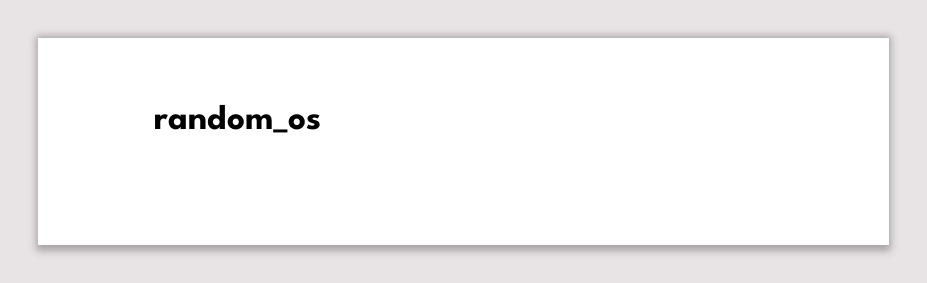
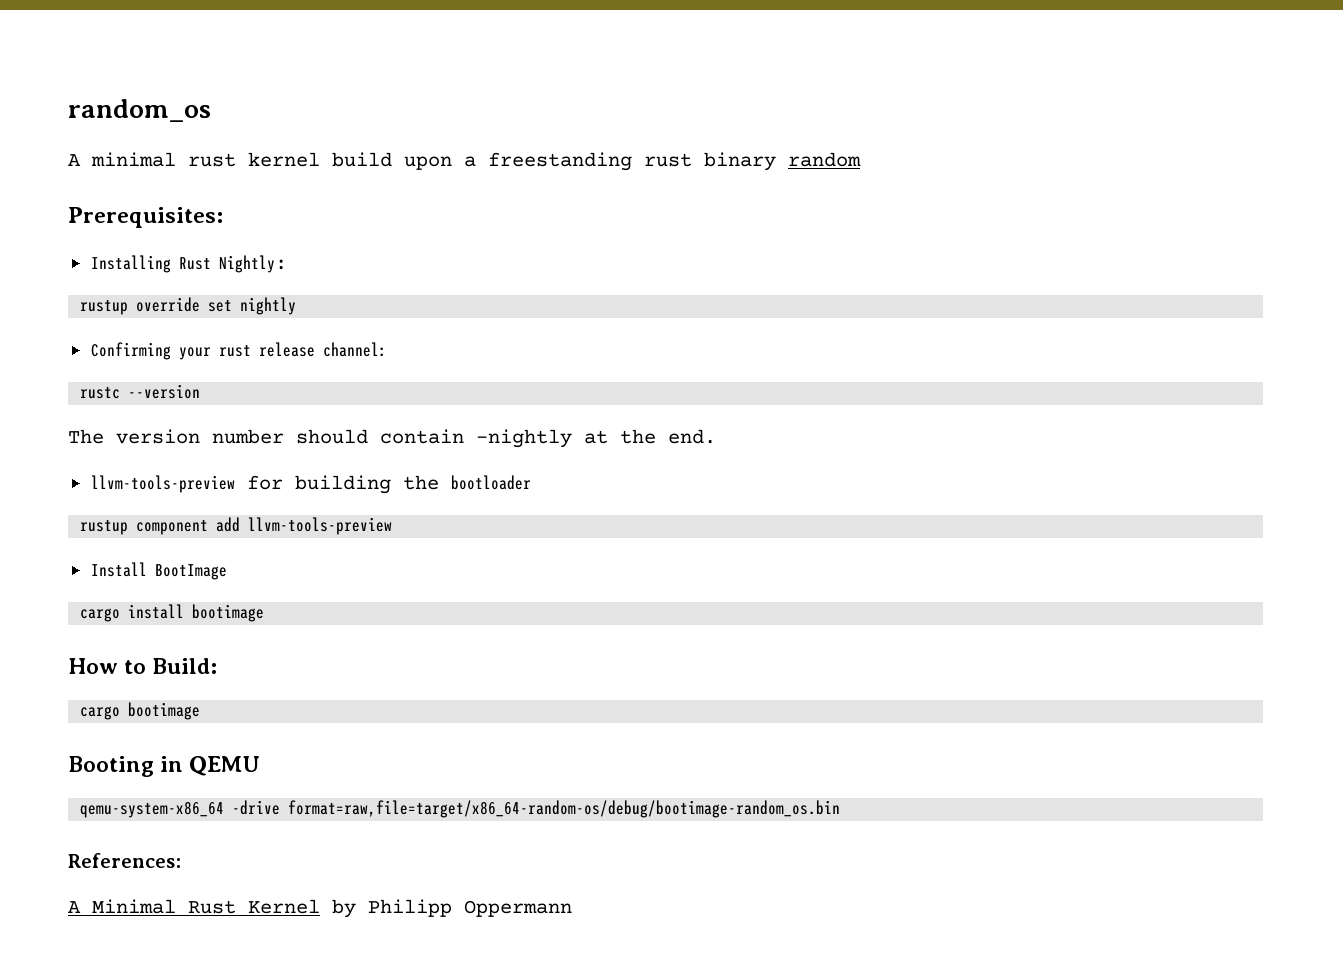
+ A minimal rust kernel build upon a freestanding rust binary random
+ Prerequisites:
+ Installing Rust Nightly:
+ rustup override set nightly
+ Confirming your rust release channel:
+ rustc --version
+ The version number should contain -nightly at the end.
+ llvm-tools-preview for building the bootloader
+ rustup component add llvm-tools-preview
+ Install BootImage
+ cargo install bootimage
+ How to Build:
+ cargo bootimage
+ Booting in QEMU
+ qemu-system-x86_64 -drive format=raw,file=target/x86_64-random-os/debug/bootimage-random_os.bin
+ References:
+ A Minimal Rust Kernel by Philipp Oppermann

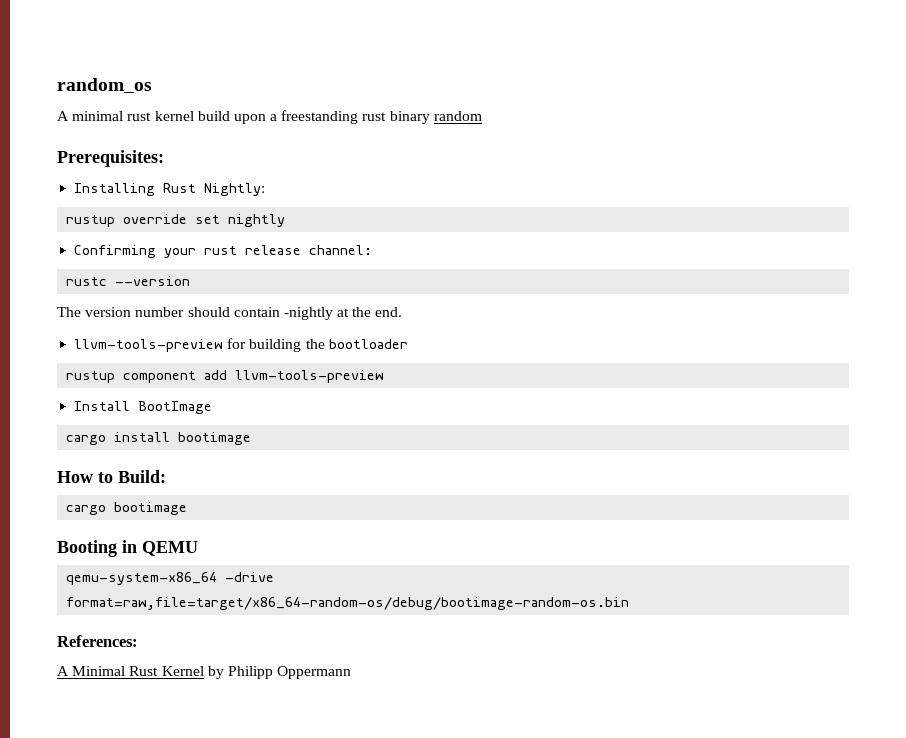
- qemu-system-x86_64 -drive format=raw,file=target/x86_64-random-os/debug/bootimage-random_os.bin
+ qemu-system-x86_64 -drive format=raw,file=target/x86_64-random-os/debug/bootimage-random-os.bin

